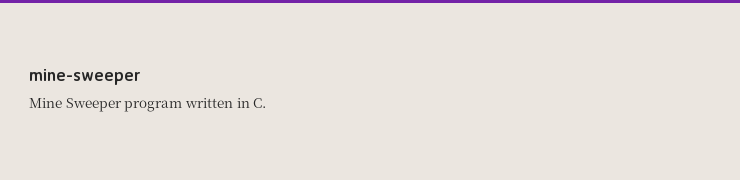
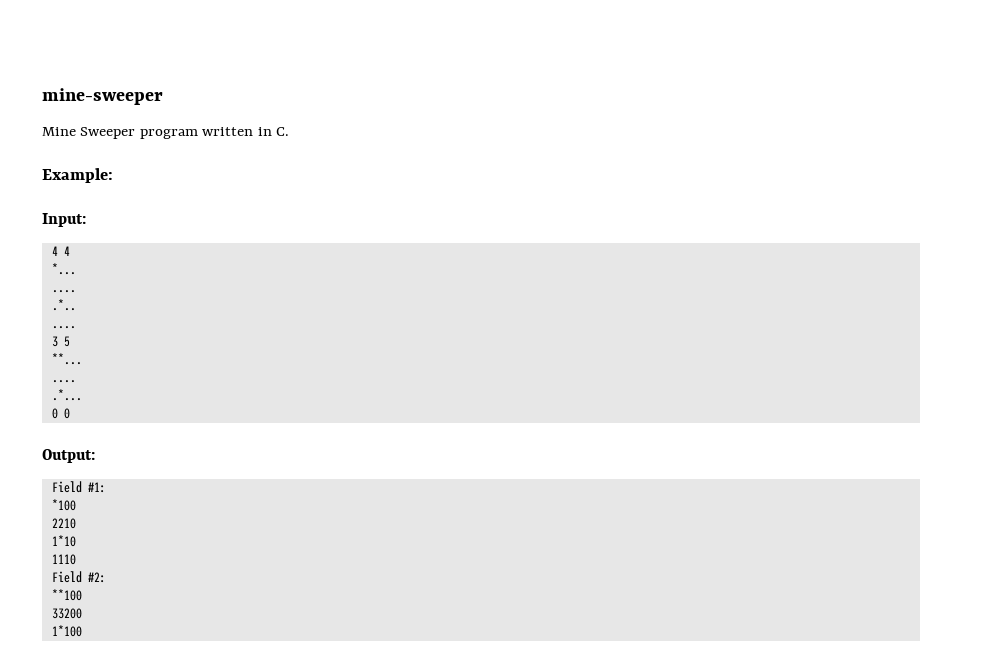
+ Example:
+ Input:
+ 4 4
+ *...
+ ....
+ .*..
+ ....
+ 3 5
+ **...
+ ....
+ .*...
+ 0 0
+ Output:
+ Field #1:
+ *100
+ 2210
+ 1*10
+ 1110
+ Field #2:
+ **100
+ 33200
+ 1*100

